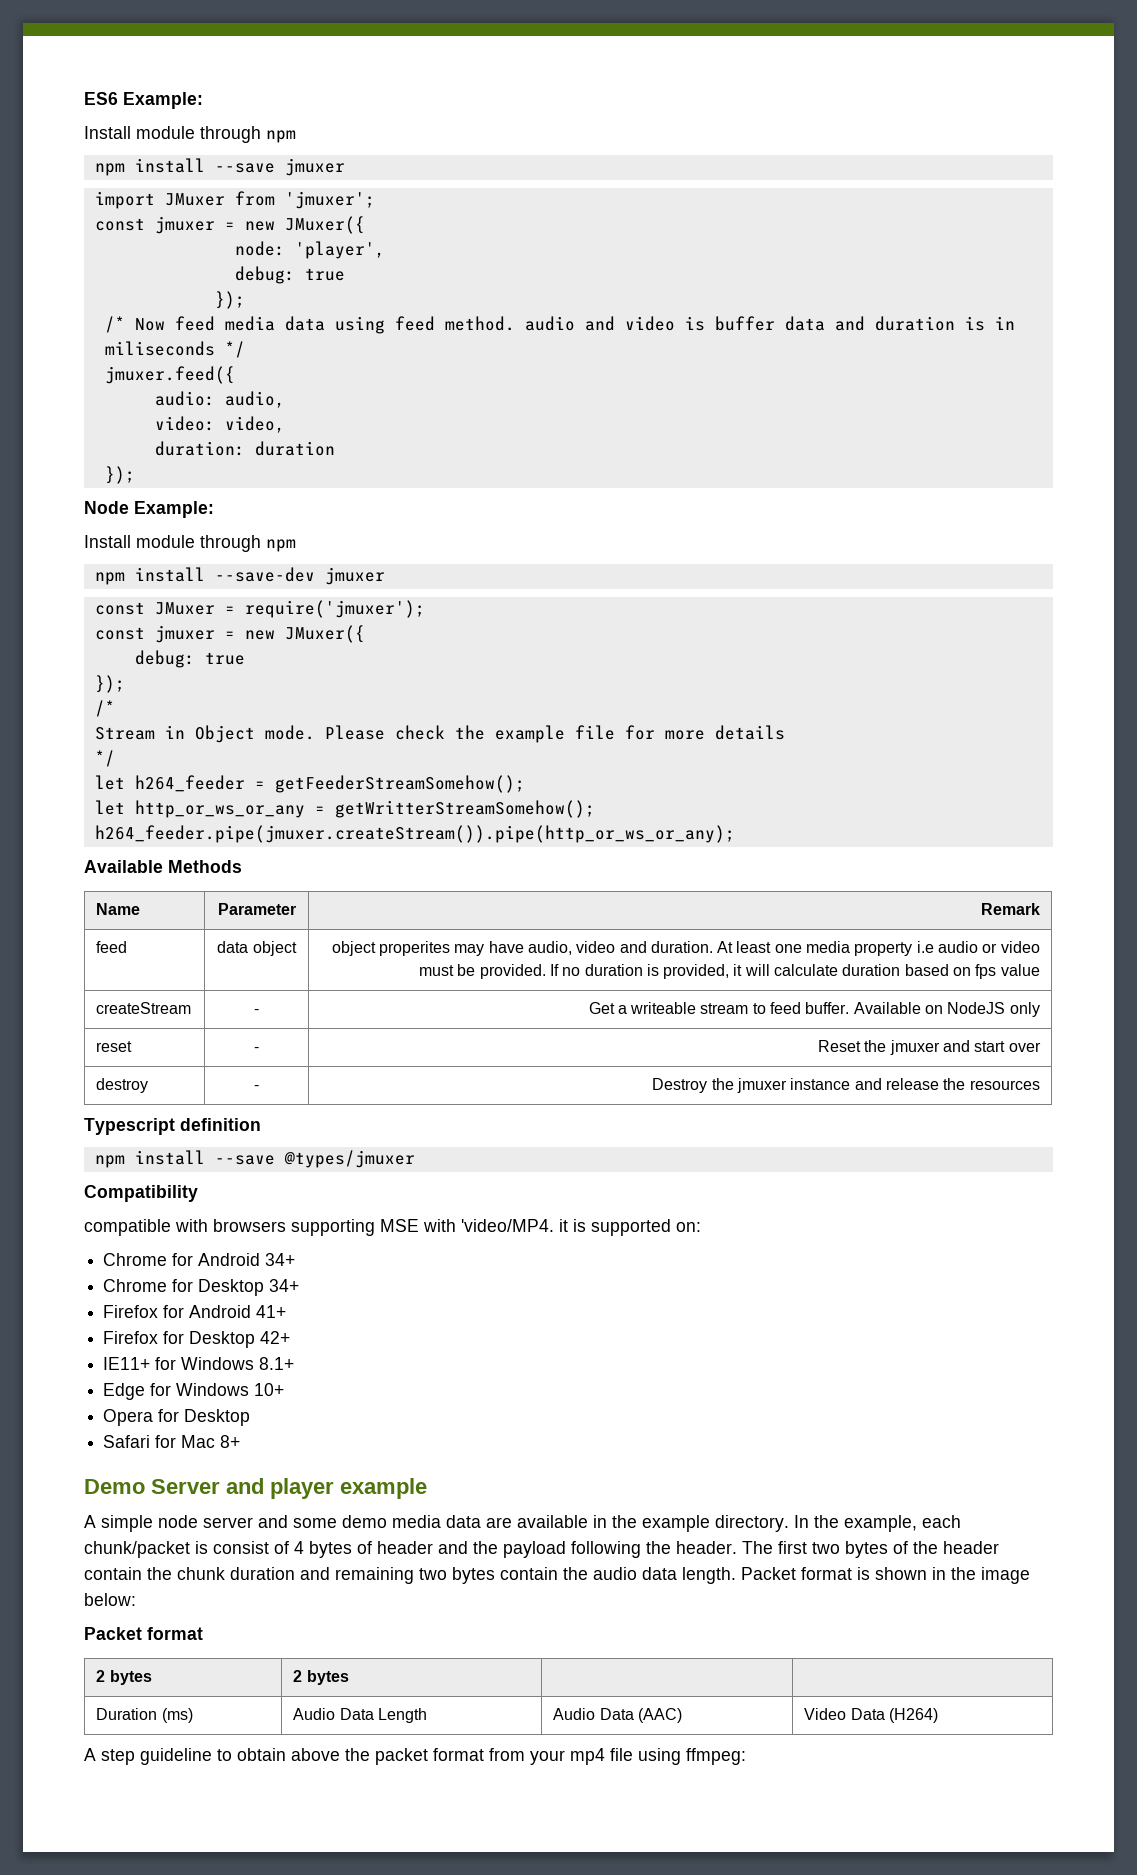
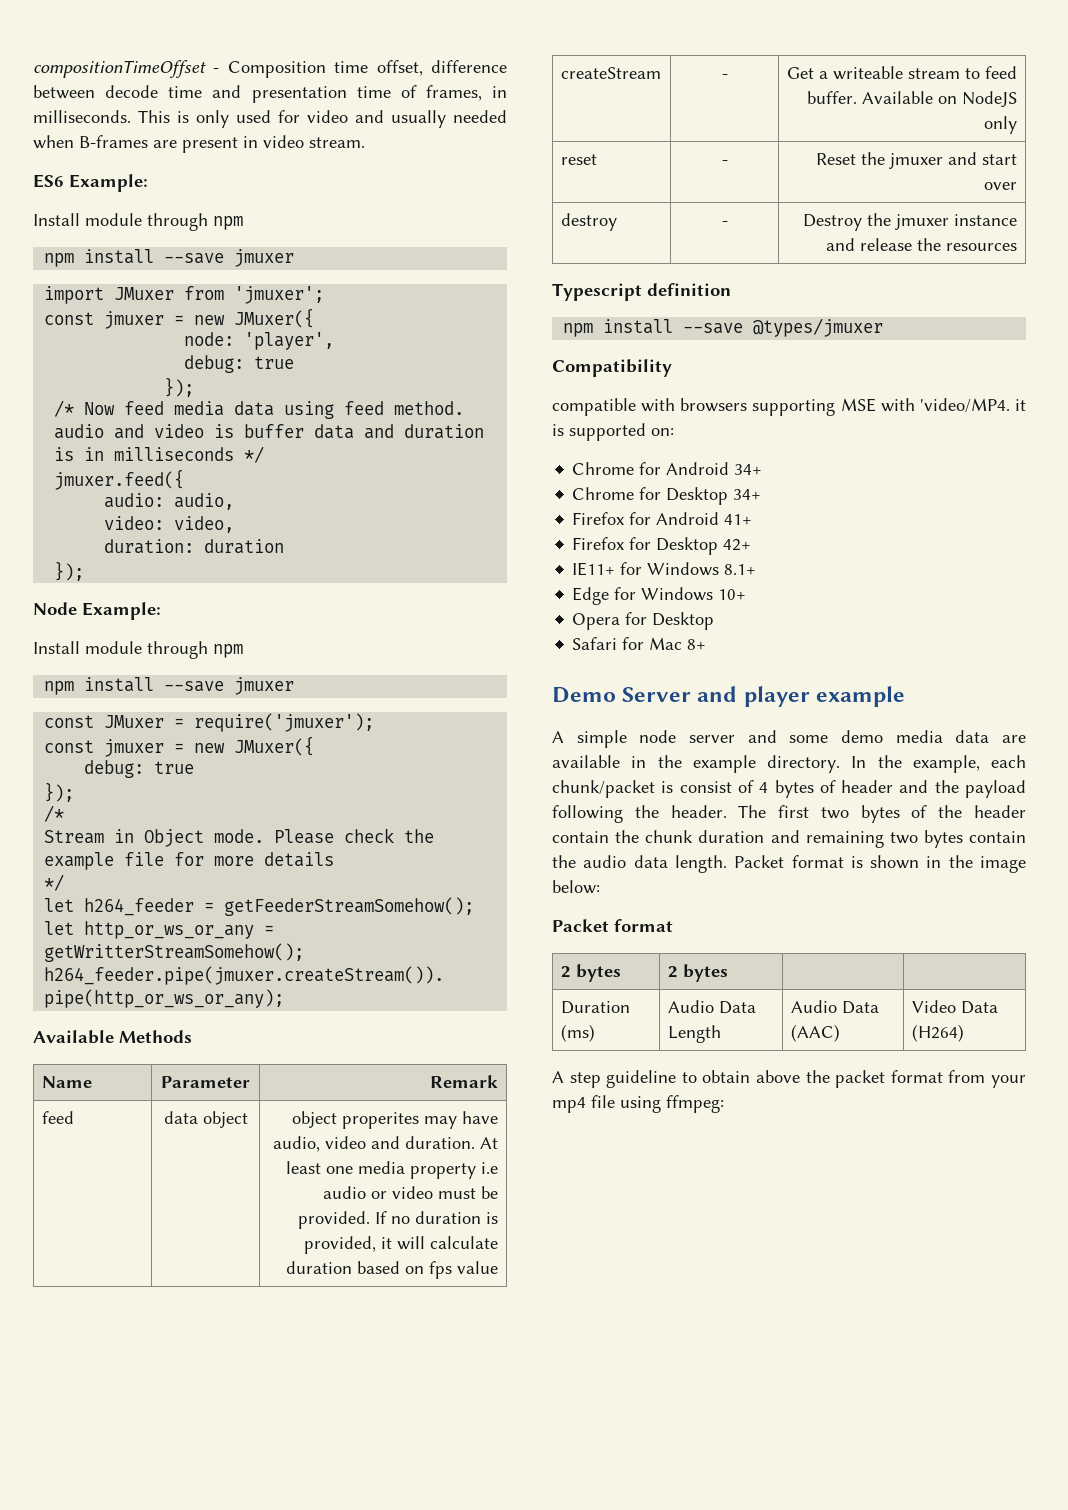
+ compositionTimeOffset - Composition time offset, difference between decode time and presentation time of frames, in milliseconds. This is only used for video and usually needed when B-frames are present in video stream.
- /* Now feed media data using feed method. audio and video is buffer data and duration is in miliseconds */
+ /* Now feed media data using feed method. audio and video is buffer data and duration is in milliseconds */
  Node Example:
  Install module through npm
- npm install --save-dev jmuxer
+ npm install --save jmuxer

